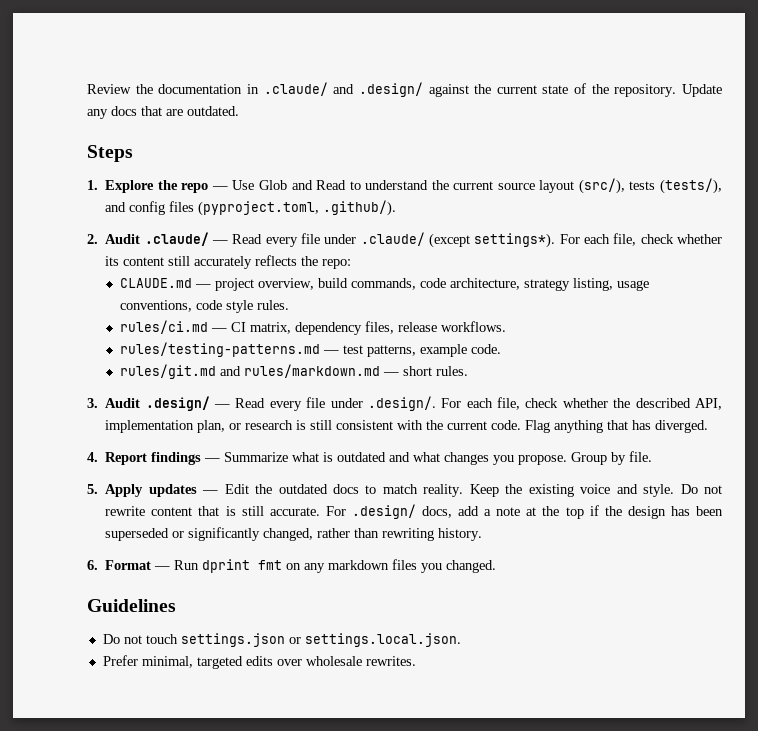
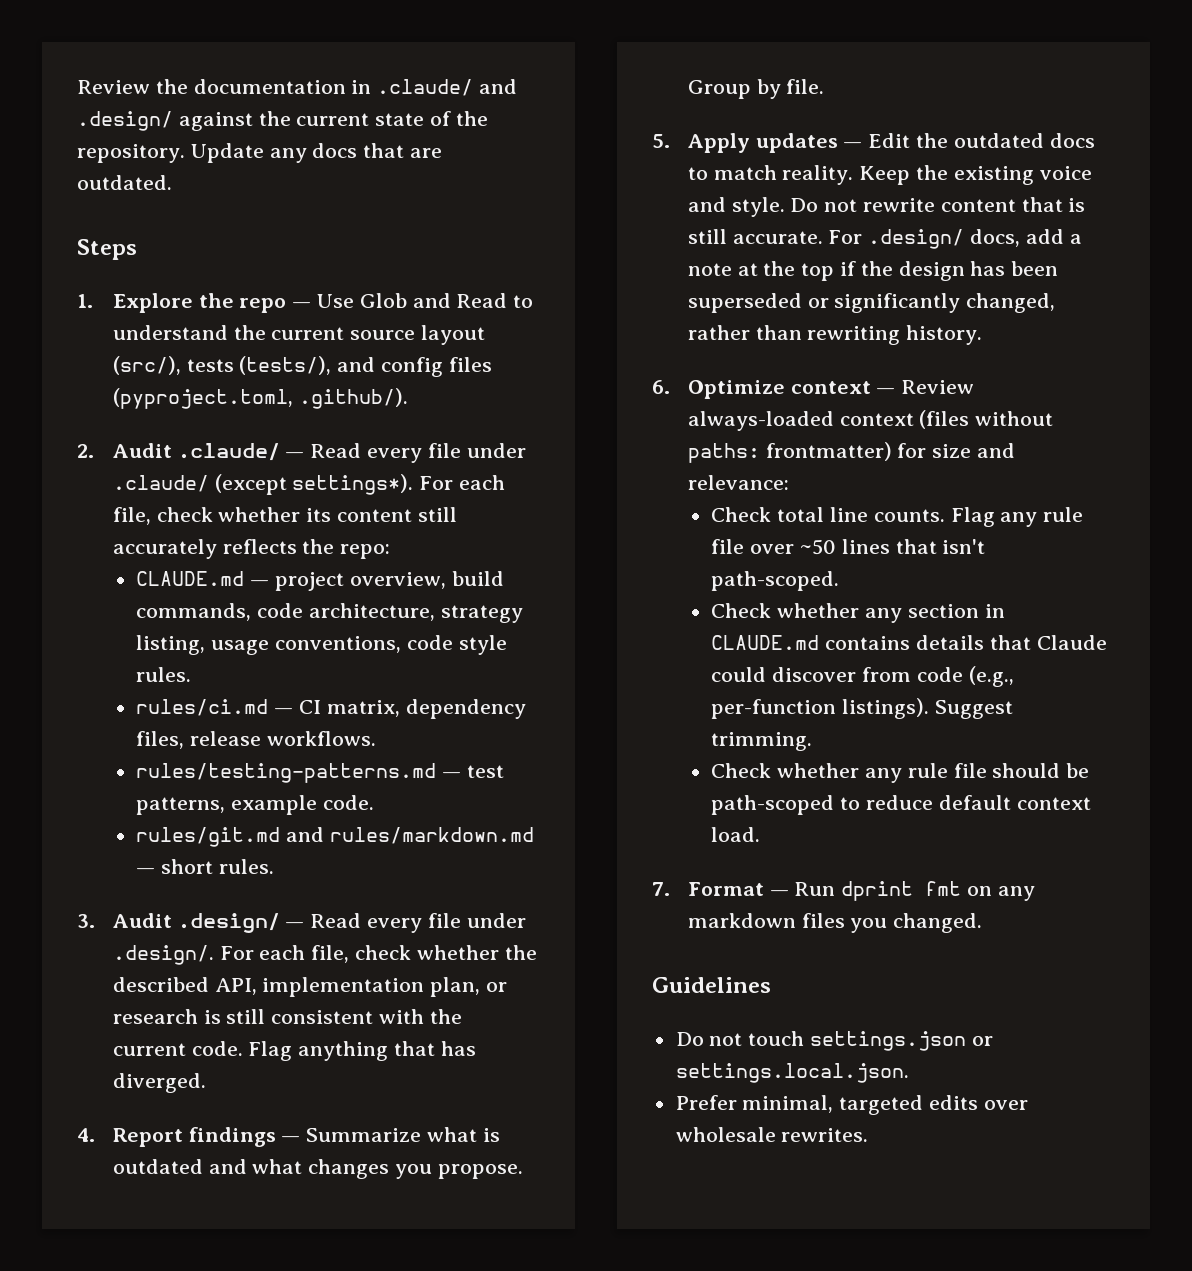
- 6. Format — Run dprint fmt on any markdown files you changed.
+ 6. Optimize context — Review always-loaded context (files without paths: frontmatter) for size and relevance:
+ Check total line counts. Flag any rule file over ~50 lines that isn't path-scoped.
+ Check whether any section in CLAUDE.md contains details that Claude could discover from code (e.g., per-function listings). Suggest trimming.
+ Check whether any rule file should be path-scoped to reduce default context load.
+ 7. Format — Run dprint fmt on any markdown files you changed.

